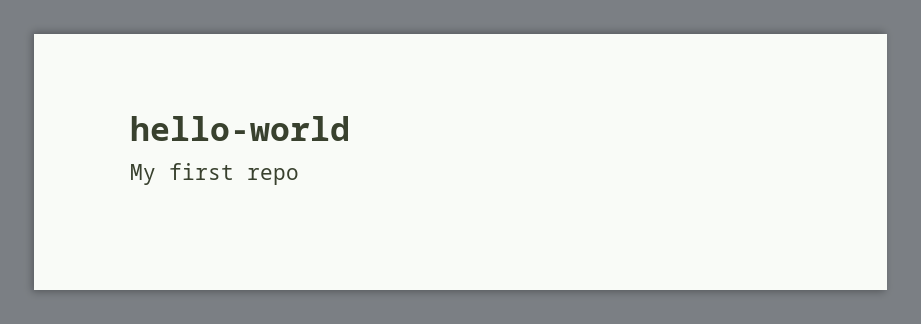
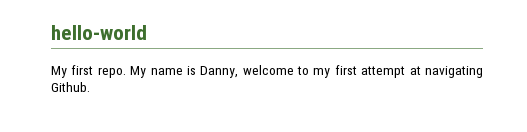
- My first repo
+ My first repo. My name is Danny, welcome to my first attempt at navigating Github.

